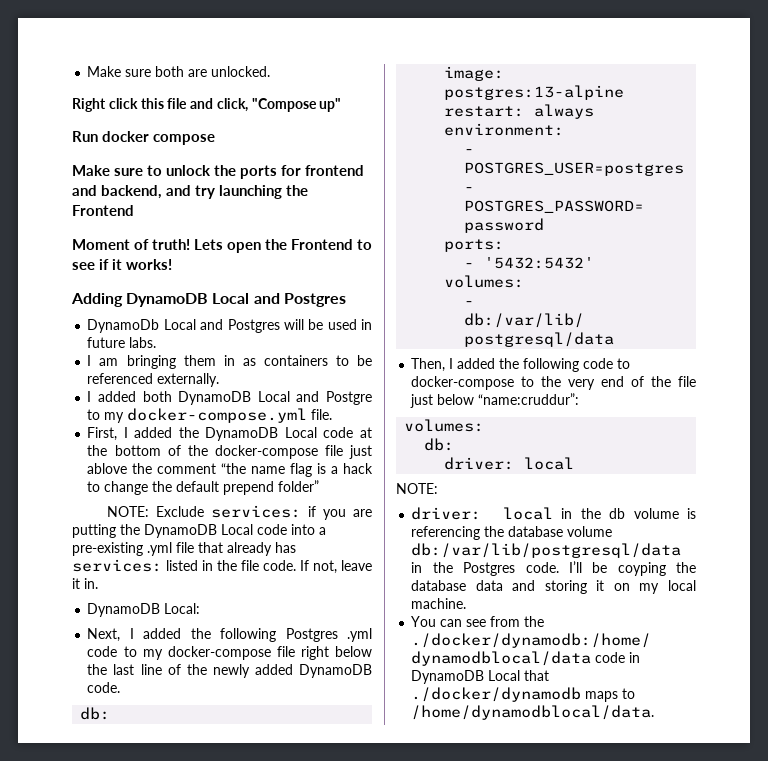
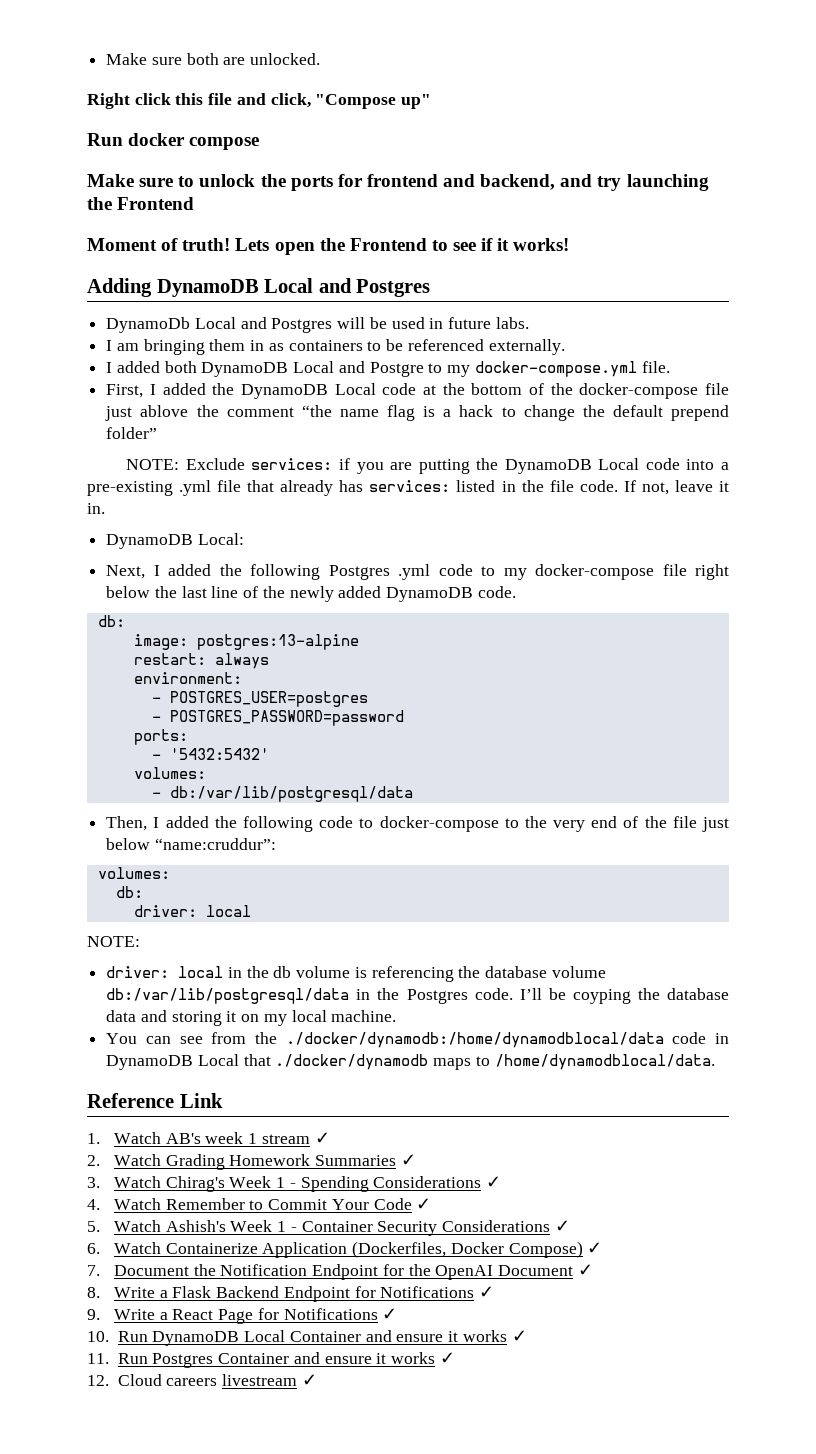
+ Reference Link
+ 1. Watch AB's week 1 stream ✓
+ 2. Watch Grading Homework Summaries ✓
+ 3. Watch Chirag's Week 1 - Spending Considerations ✓
+ 4. Watch Remember to Commit Your Code ✓
+ 5. Watch Ashish's Week 1 - Container Security Considerations ✓
+ 6. Watch Containerize Application (Dockerfiles, Docker Compose) ✓
+ 7. Document the Notification Endpoint for the OpenAI Document ✓
+ 8. Write a Flask Backend Endpoint for Notifications ✓
+ 9. Write a React Page for Notifications ✓
+ 10. Run DynamoDB Local Container and ensure it works ✓
+ 11. Run Postgres Container and ensure it works ✓
+ 12. Cloud careers livestream ✓

